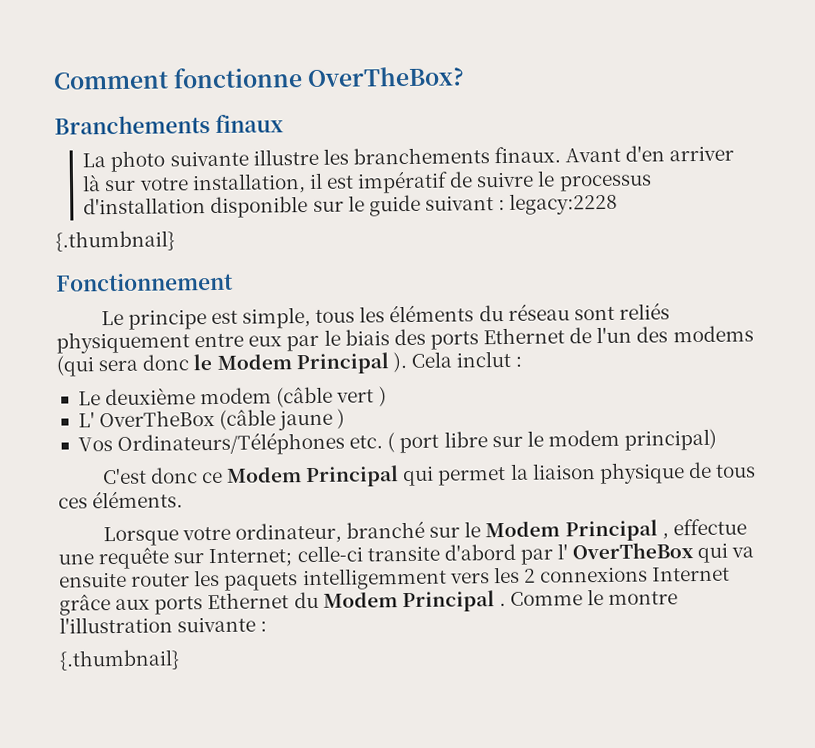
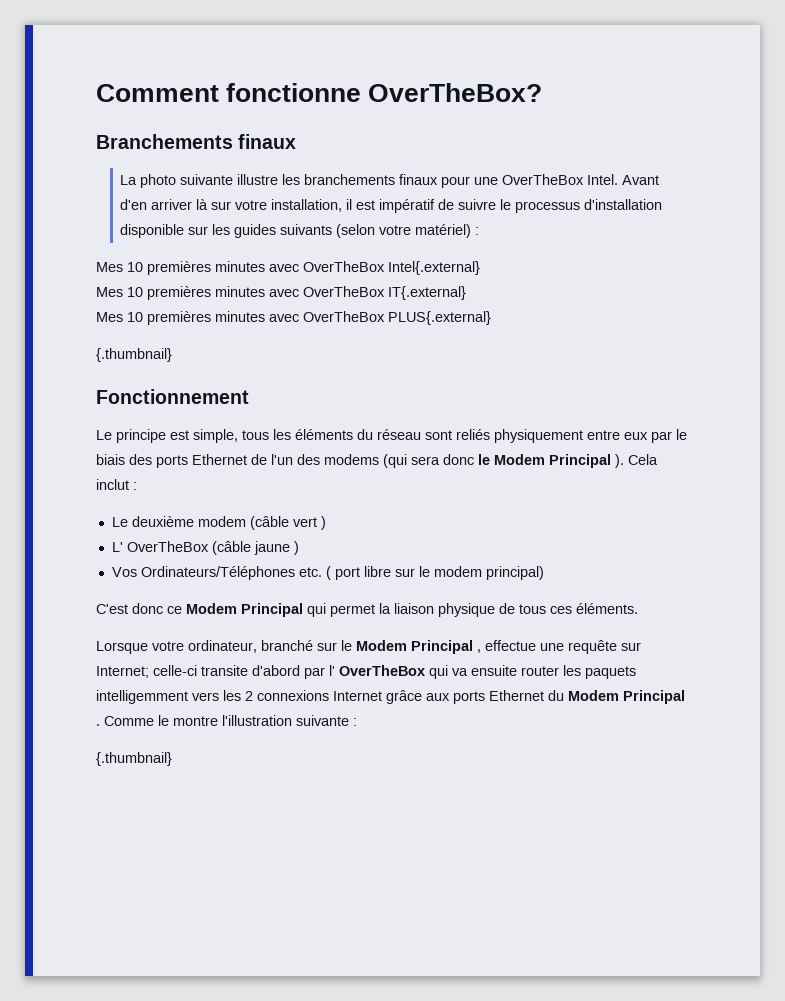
- La photo suivante illustre les branchements finaux.
+ La photo suivante illustre les branchements finaux pour une OverTheBox Intel.
- Avant d'en arriver là sur votre installation, il est impératif de suivre le processus d'installation disponible sur le guide suivant : legacy:2228
+ Avant d'en arriver là sur votre installation, il est impératif de suivre le processus d'installation disponible sur les guides suivants (selon votre matériel) :
+ Mes 10 premières minutes avec OverTheBox Intel{.external}
+ Mes 10 premières minutes avec OverTheBox IT{.external}
+ Mes 10 premières minutes avec OverTheBox PLUS{.external}

